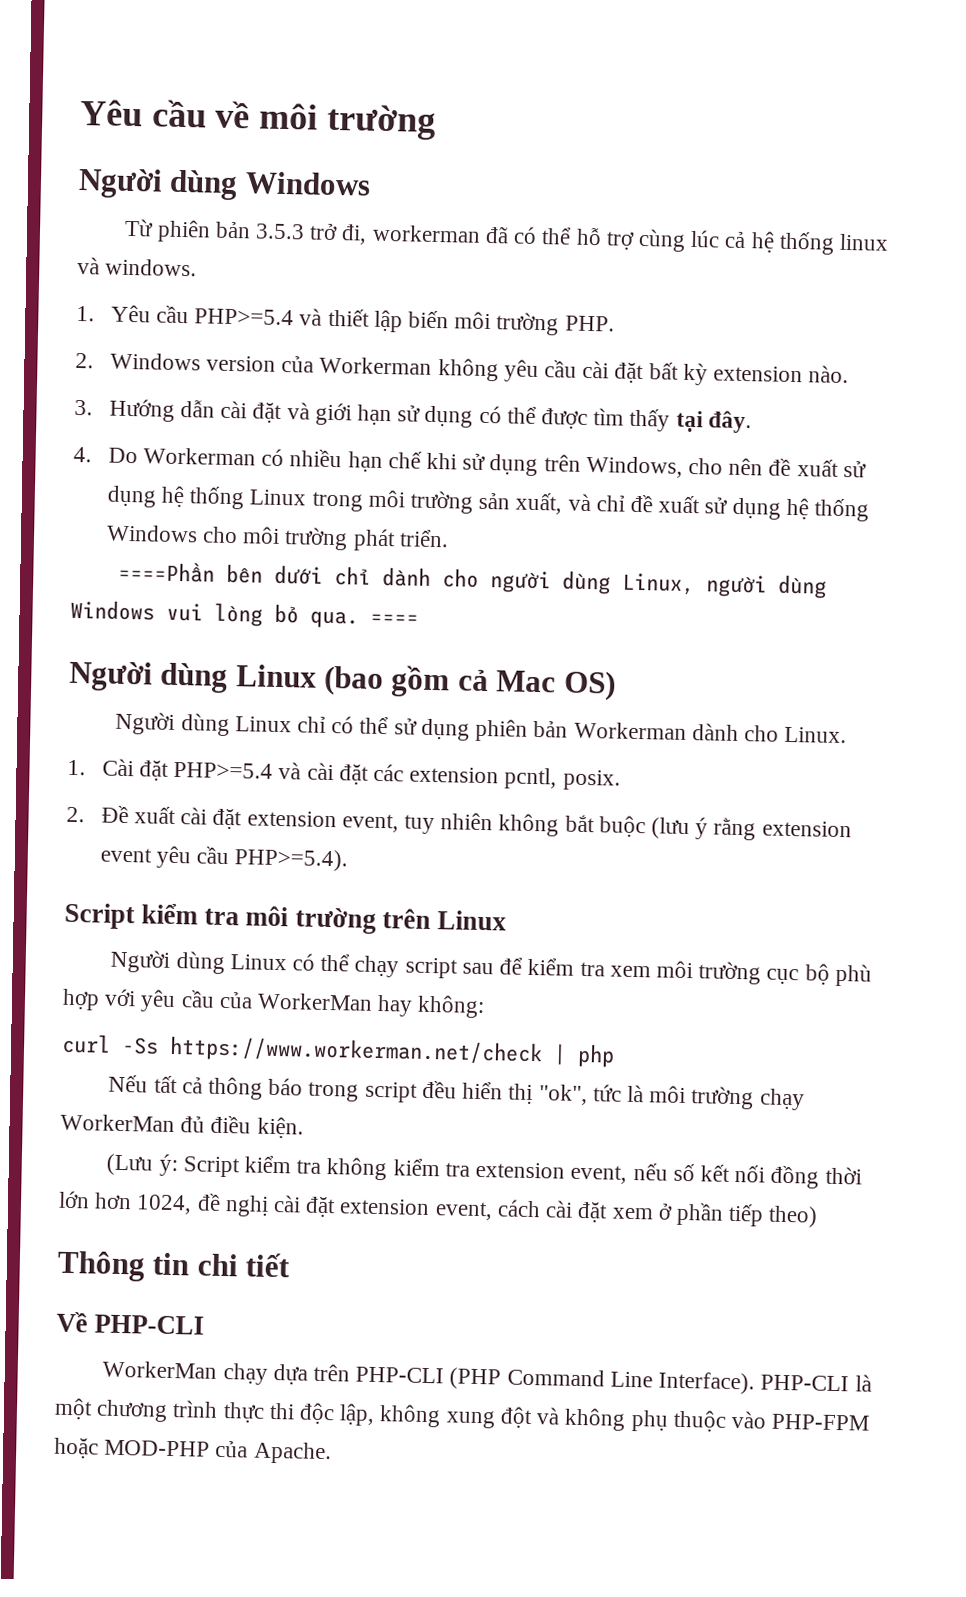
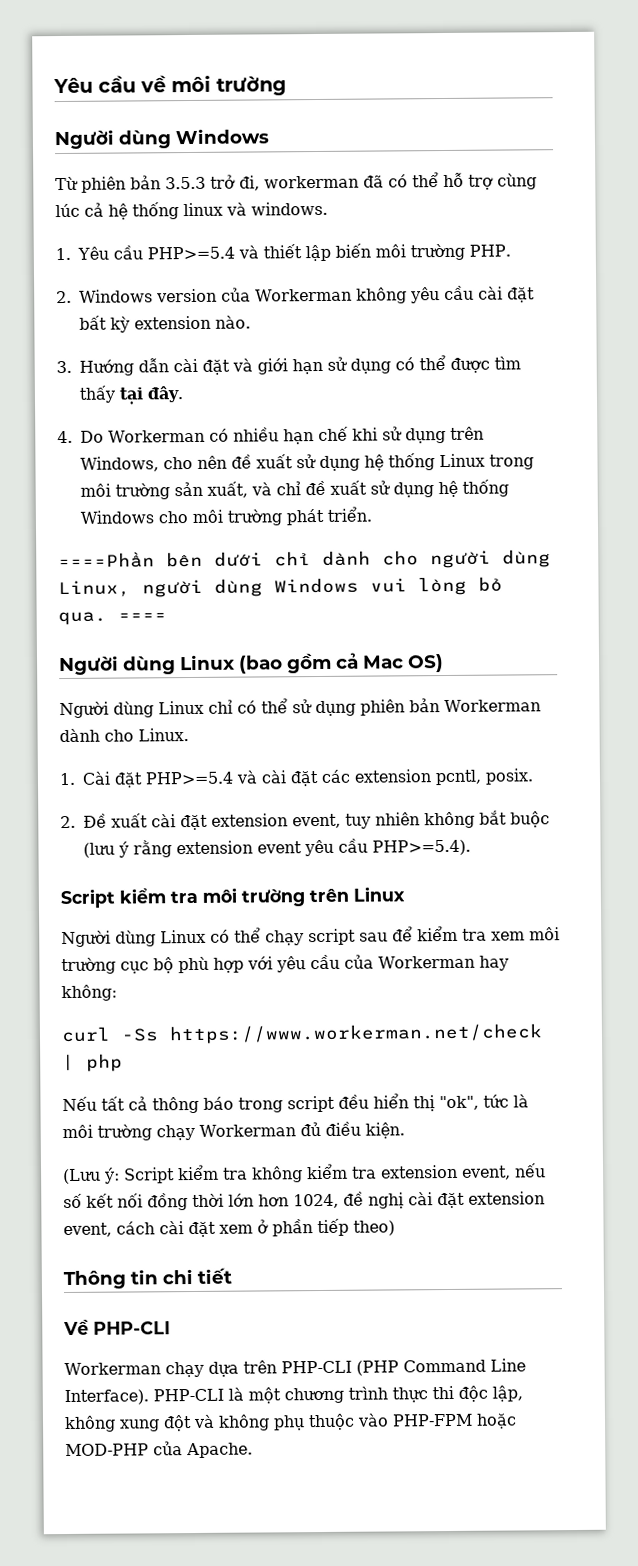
- Người dùng Linux có thể chạy script sau để kiểm tra xem môi trường cục bộ phù hợp với yêu cầu của WorkerMan hay không:
+ Người dùng Linux có thể chạy script sau để kiểm tra xem môi trường cục bộ phù hợp với yêu cầu của Workerman hay không:
- Nếu tất cả thông báo trong script đều hiển thị "ok", tức là môi trường chạy WorkerMan đủ điều kiện.
+ Nếu tất cả thông báo trong script đều hiển thị "ok", tức là môi trường chạy Workerman đủ điều kiện.
- WorkerMan chạy dựa trên PHP-CLI (PHP Command Line Interface).
+ Workerman chạy dựa trên PHP-CLI (PHP Command Line Interface).

